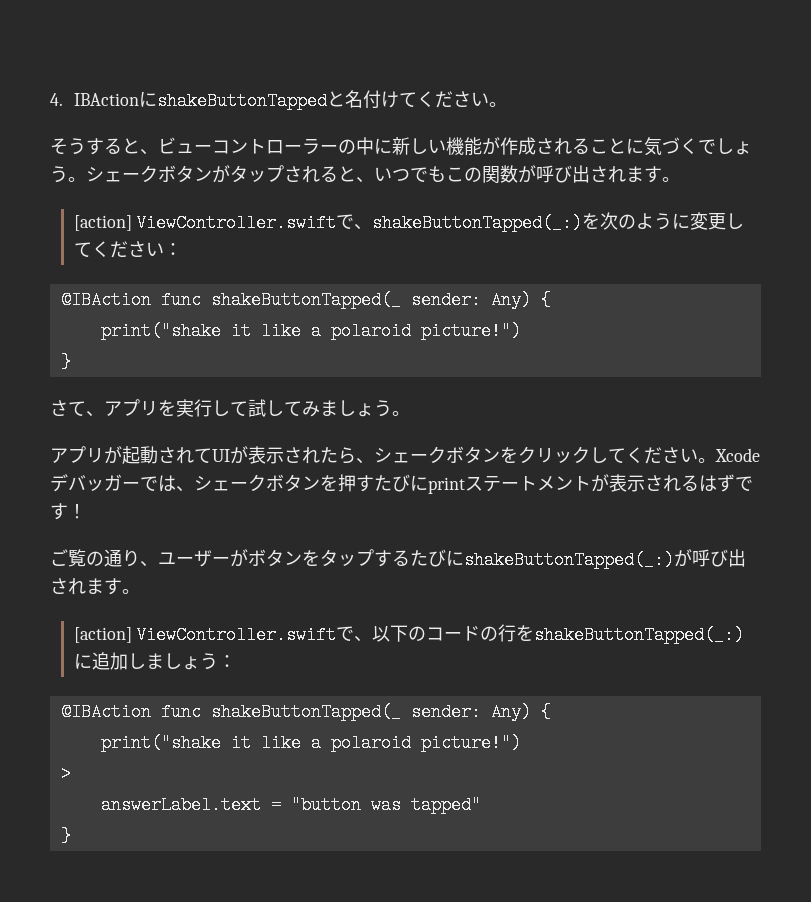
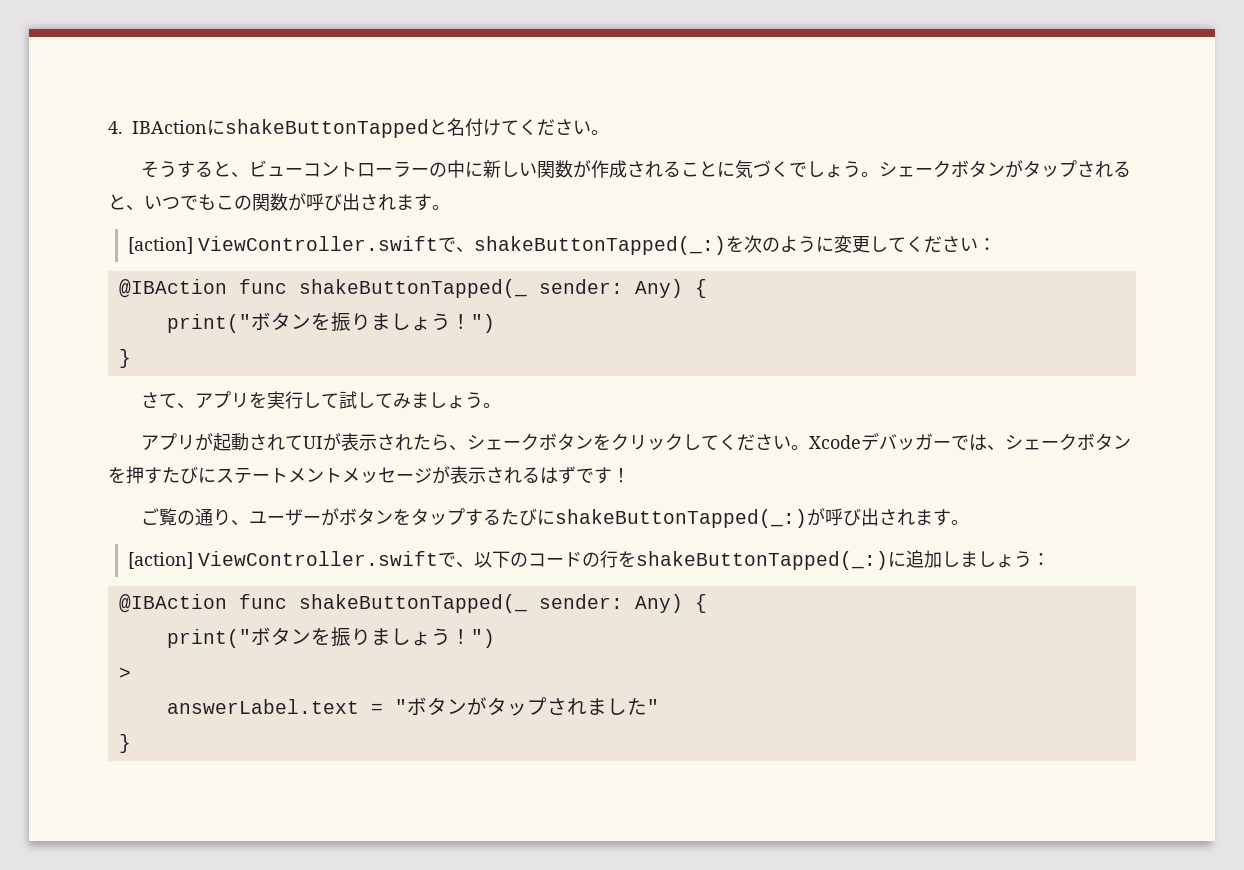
- そうすると、ビューコントローラーの中に新しい機能が作成されることに気づくでしょう。
+ そうすると、ビューコントローラーの中に新しい関数が作成されることに気づくでしょう。
  [action] ViewController.swiftで、shakeButtonTapped(_:)を次のように変更してください：
  @IBAction func shakeButtonTapped(_ sender: Any) {
- print("shake it like a polaroid picture!")
+ print("ボタンを振りましょう！")
- Xcodeデバッガーでは、シェークボタンを押すたびにprintステートメントが表示されるはずです！
+ Xcodeデバッガーでは、シェークボタンを押すたびにステートメントメッセージが表示されるはずです！
  [action] ViewController.swiftで、以下のコードの行をshakeButtonTapped(_:)に追加しましょう：
  @IBAction func shakeButtonTapped(_ sender: Any) {
- print("shake it like a polaroid picture!")
+ print("ボタンを振りましょう！")
  >
- answerLabel.text = "button was tapped"
+ answerLabel.text = "ボタンがタップされました"

